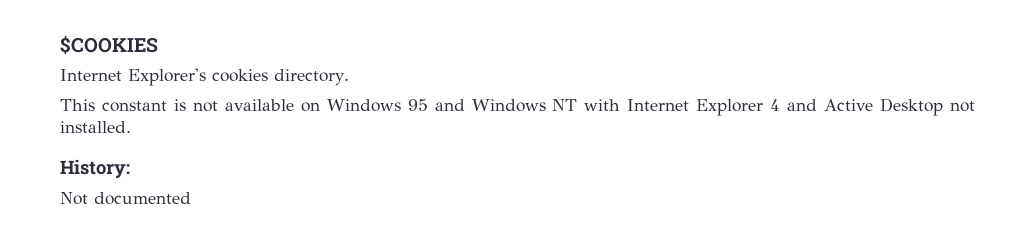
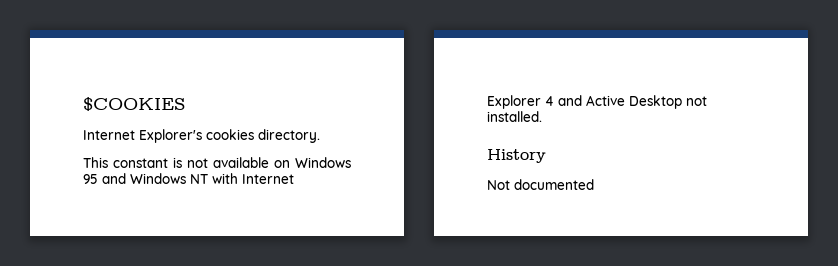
- History:
+ History

